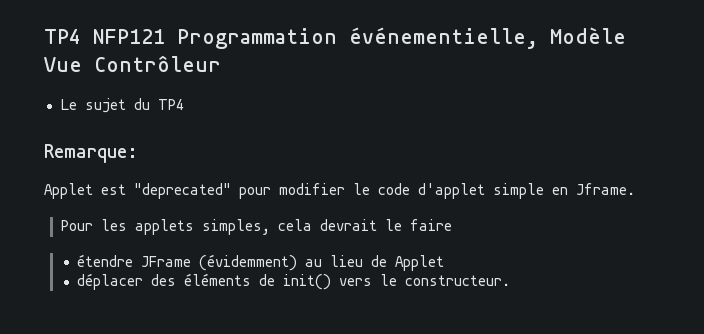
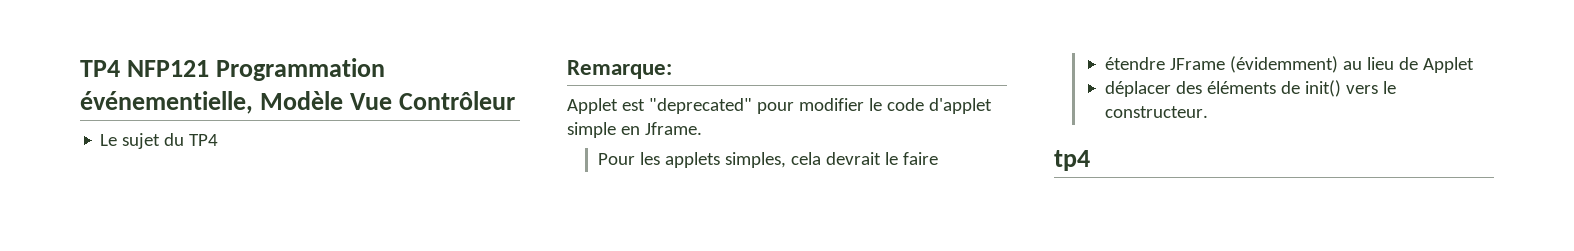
+ tp4

